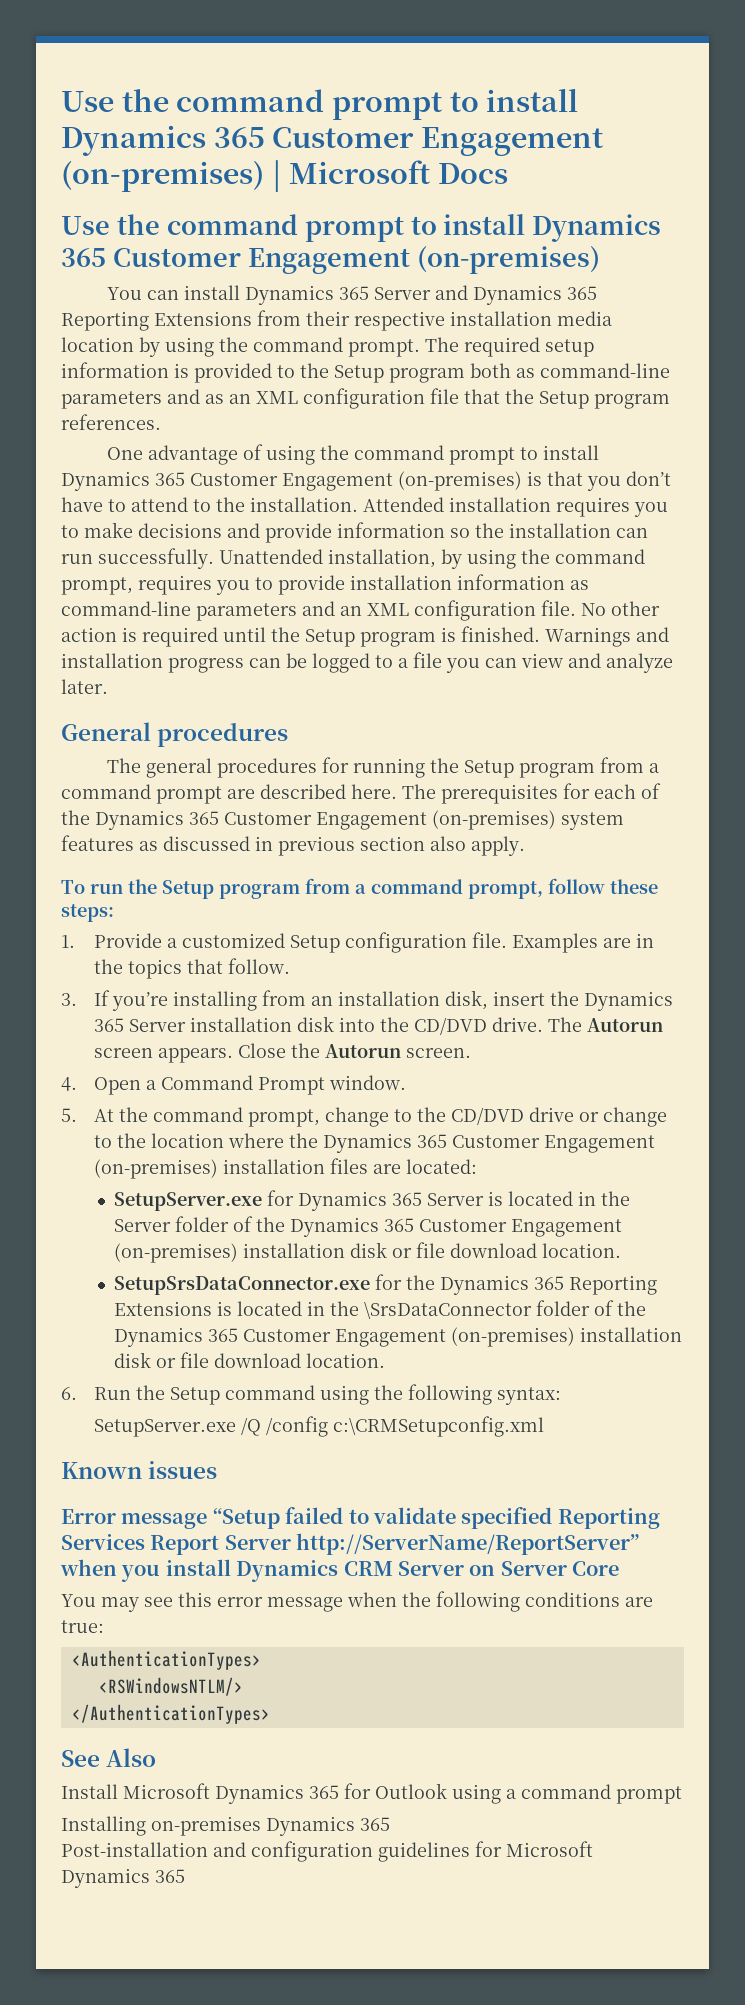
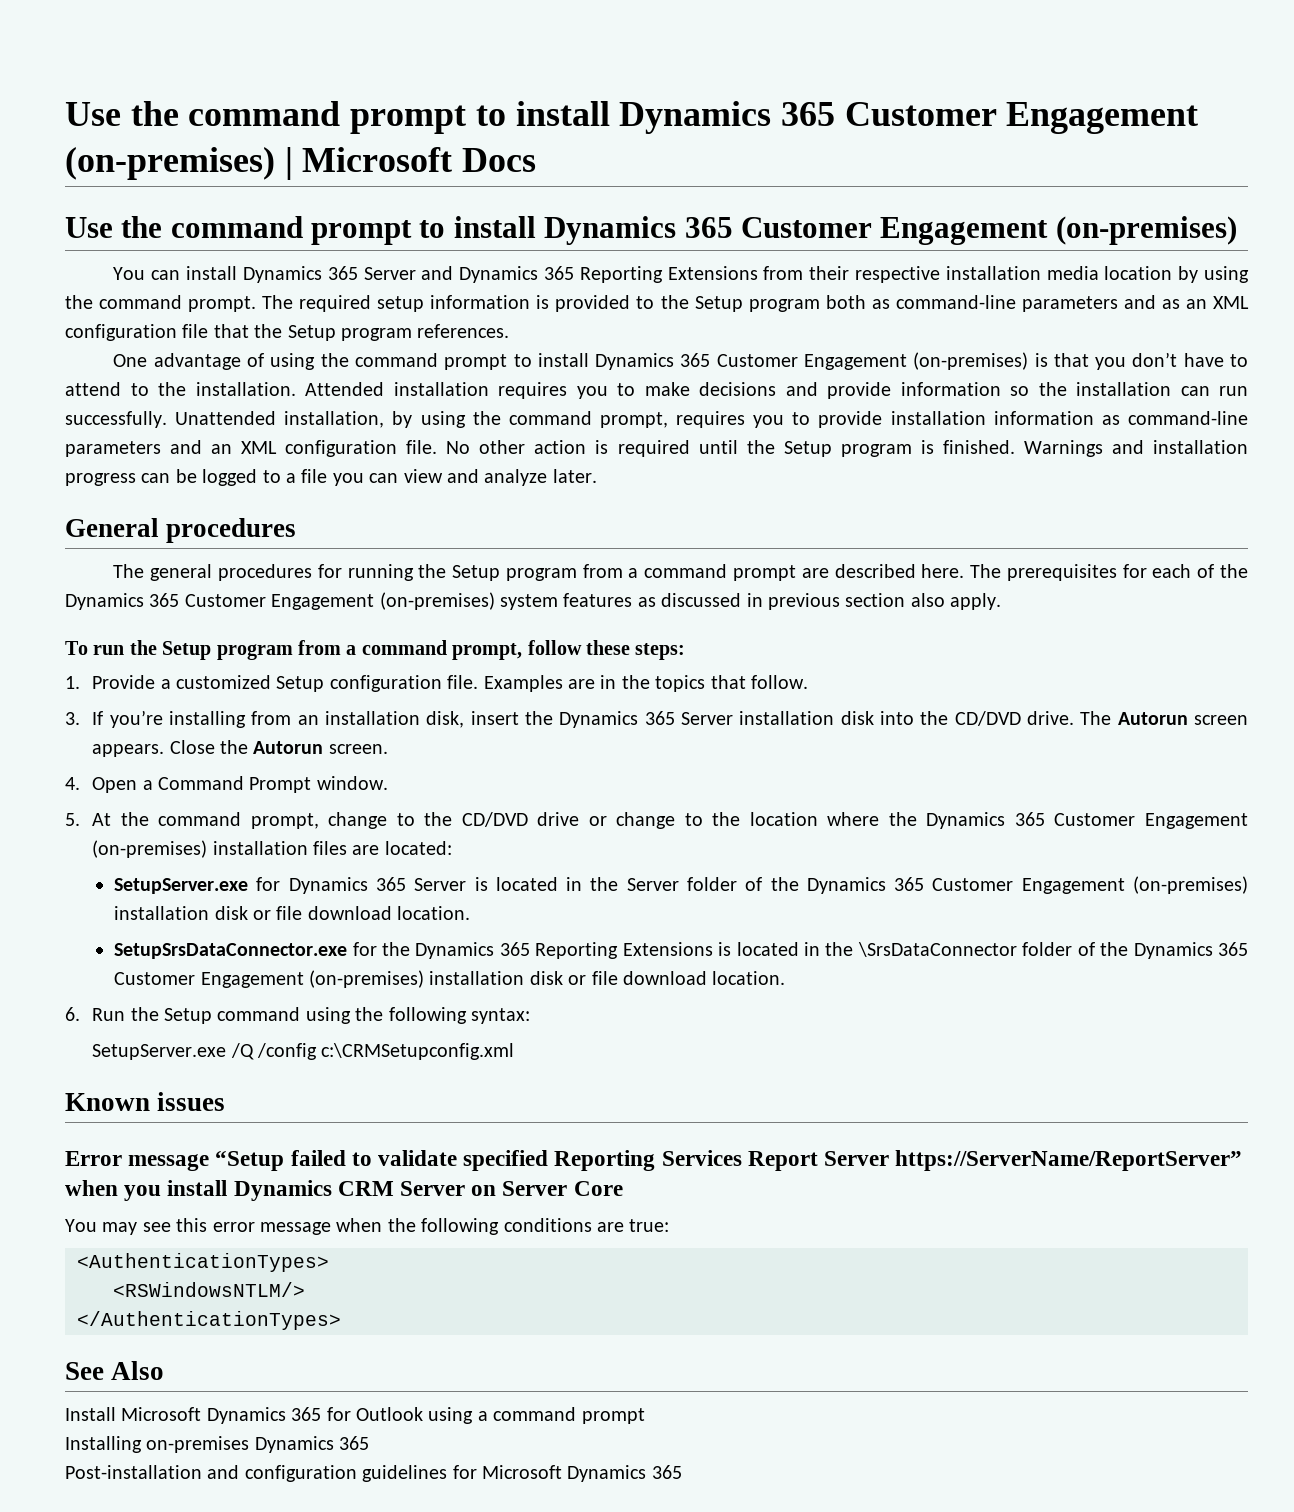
- Error message “Setup failed to validate specified Reporting Services Report Server http://ServerName/ReportServer” when you install Dynamics CRM Server on Server Core
+ Error message “Setup failed to validate specified Reporting Services Report Server https://ServerName/ReportServer” when you install Dynamics CRM Server on Server Core

